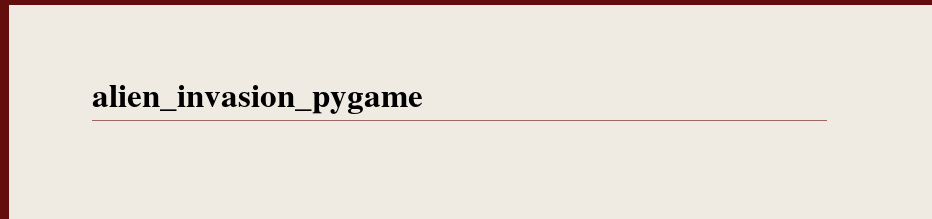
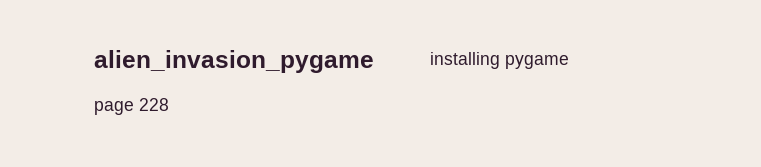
+ page 228
+ installing pygame

